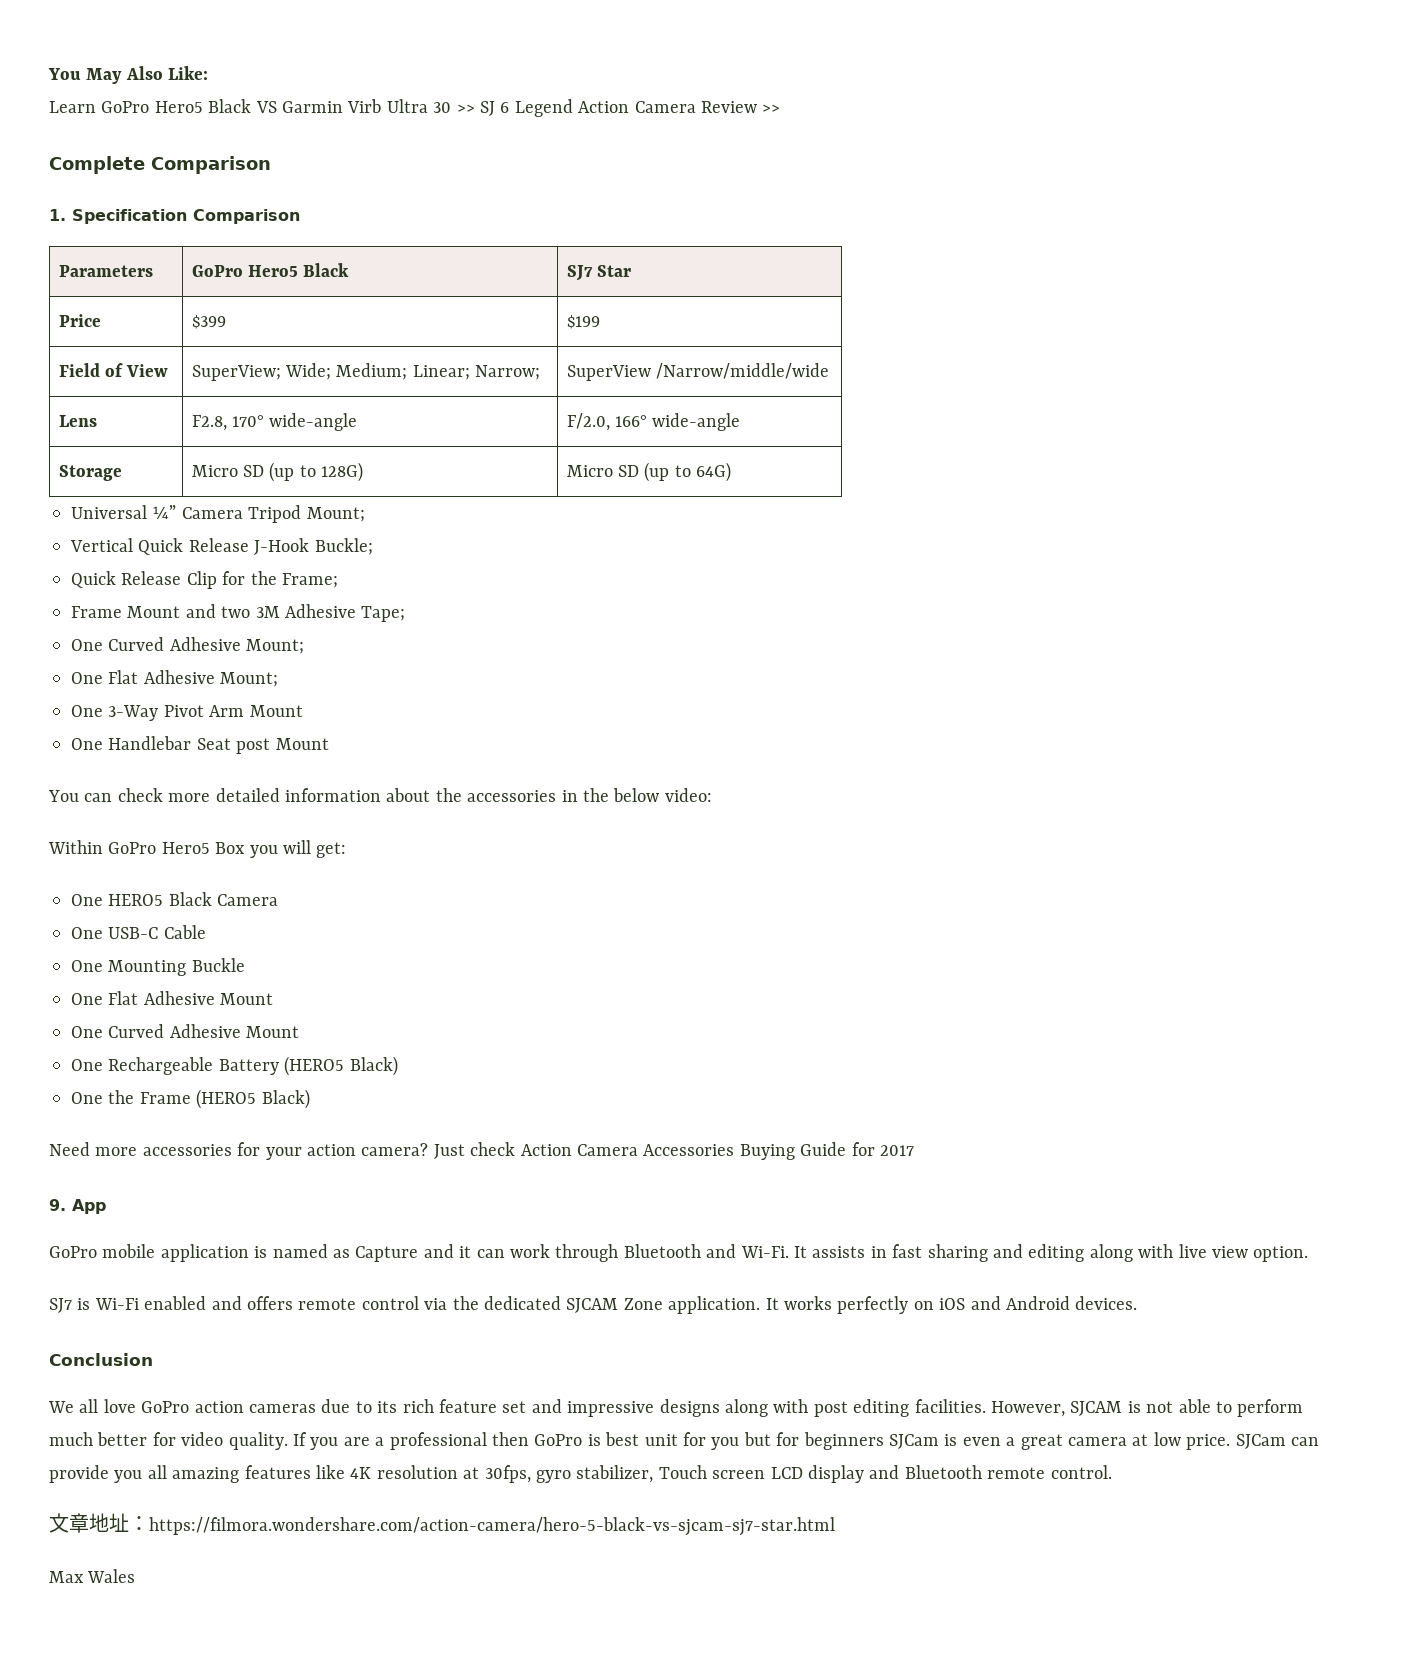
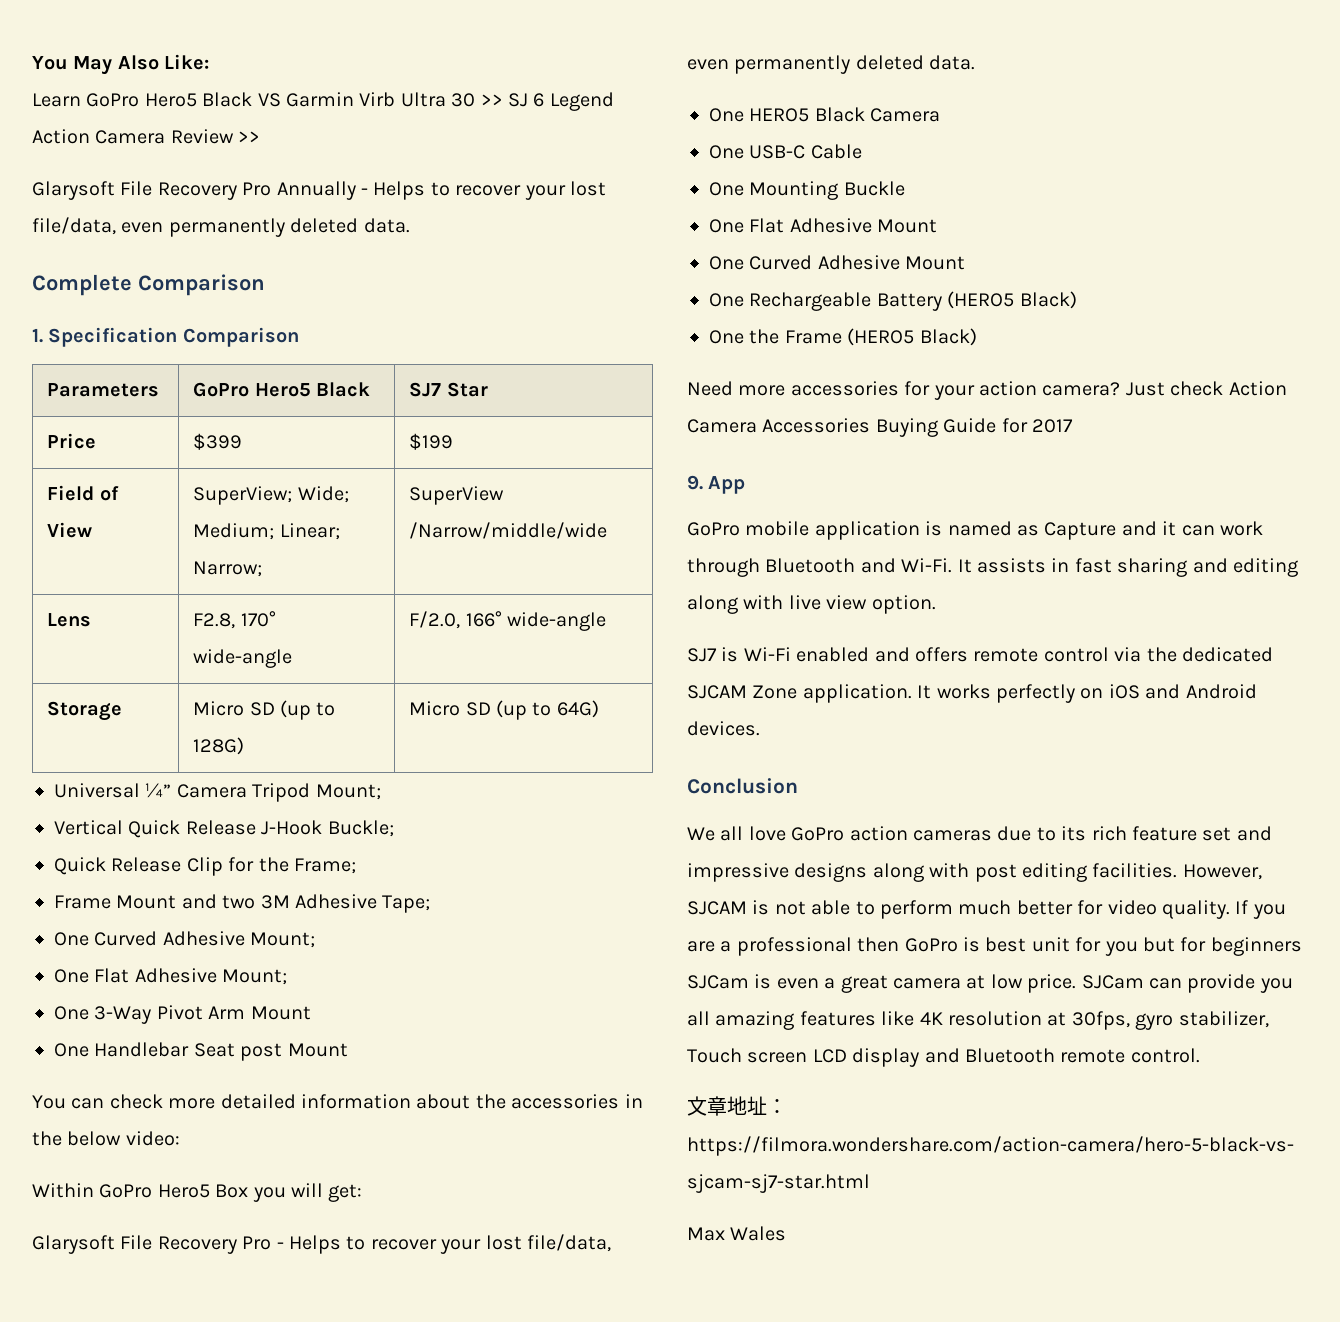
+ Glarysoft File Recovery Pro Annually - Helps to recover your lost file/data, even permanently deleted data.
+ Glarysoft File Recovery Pro - Helps to recover your lost file/data, even permanently deleted data.

